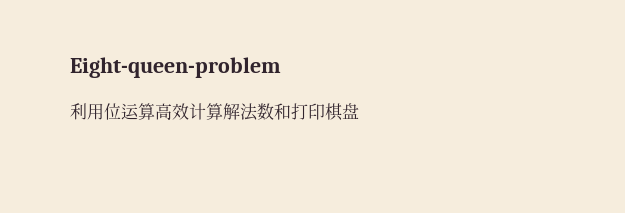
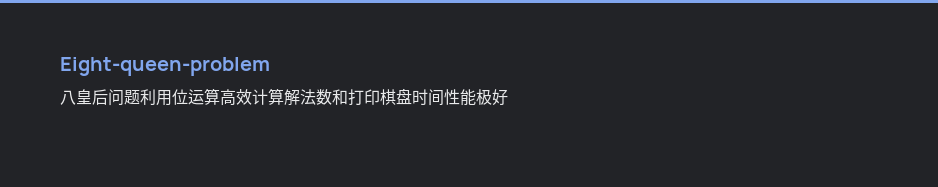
- 利用位运算高效计算解法数和打印棋盘
+ 八皇后问题利用位运算高效计算解法数和打印棋盘时间性能极好

